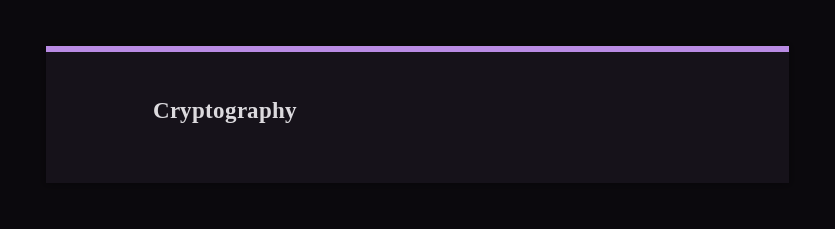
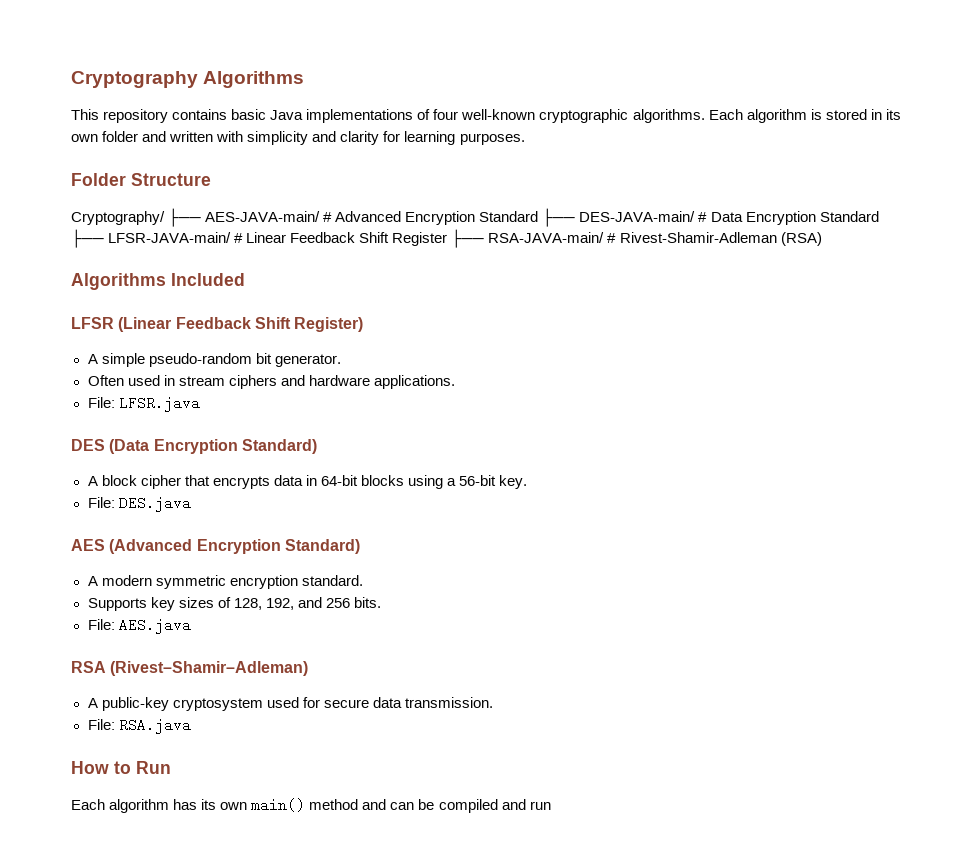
- Cryptography
+ Cryptography Algorithms
+ This repository contains basic Java implementations of four well-known cryptographic algorithms. Each algorithm is stored in its own folder and written with simplicity and clarity for learning purposes.
+ Folder Structure
+ Cryptography/ ├── AES-JAVA-main/ # Advanced Encryption Standard ├── DES-JAVA-main/ # Data Encryption Standard ├── LFSR-JAVA-main/ # Linear Feedback Shift Register ├── RSA-JAVA-main/ # Rivest-Shamir-Adleman (RSA)
+ Algorithms Included
+ LFSR (Linear Feedback Shift Register)
+ A simple pseudo-random bit generator.
+ Often used in stream ciphers and hardware applications.
+ File: LFSR.java
+ DES (Data Encryption Standard)
+ A block cipher that encrypts data in 64-bit blocks using a 56-bit key.
+ File: DES.java
+ AES (Advanced Encryption Standard)
+ A modern symmetric encryption standard.
+ Supports key sizes of 128, 192, and 256 bits.
+ File: AES.java
+ RSA (Rivest–Shamir–Adleman)
+ A public-key cryptosystem used for secure data transmission.
+ File: RSA.java
+ How to Run
+ Each algorithm has its own main() method and can be compiled and run

